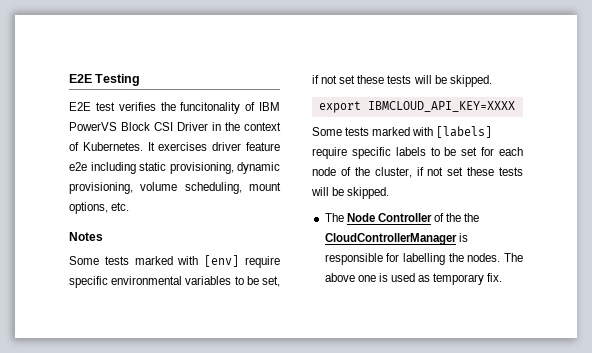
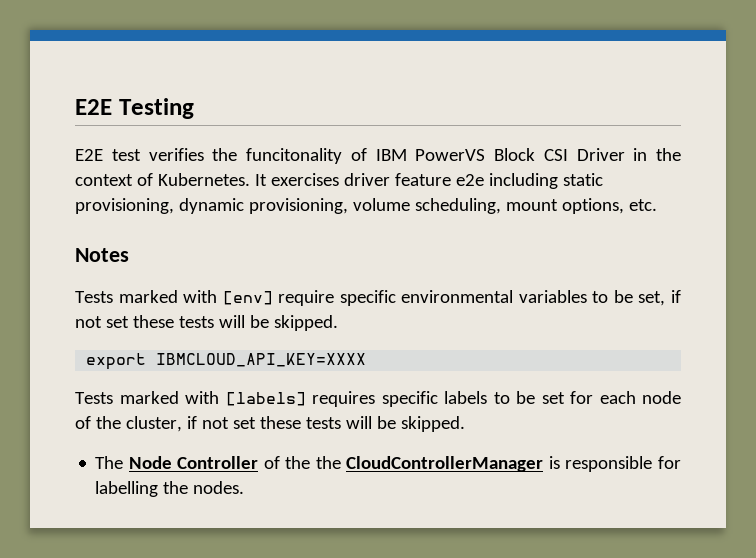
- Some tests marked with [env] require specific environmental variables to be set, if not set these tests will be skipped.
+ Tests marked with [env] require specific environmental variables to be set, if not set these tests will be skipped.
- Some tests marked with [labels] require specific labels to be set for each node of the cluster, if not set these tests will be skipped.
+ Tests marked with [labels] requires specific labels to be set for each node of the cluster, if not set these tests will be skipped.
- The above one is used as temporary fix.

